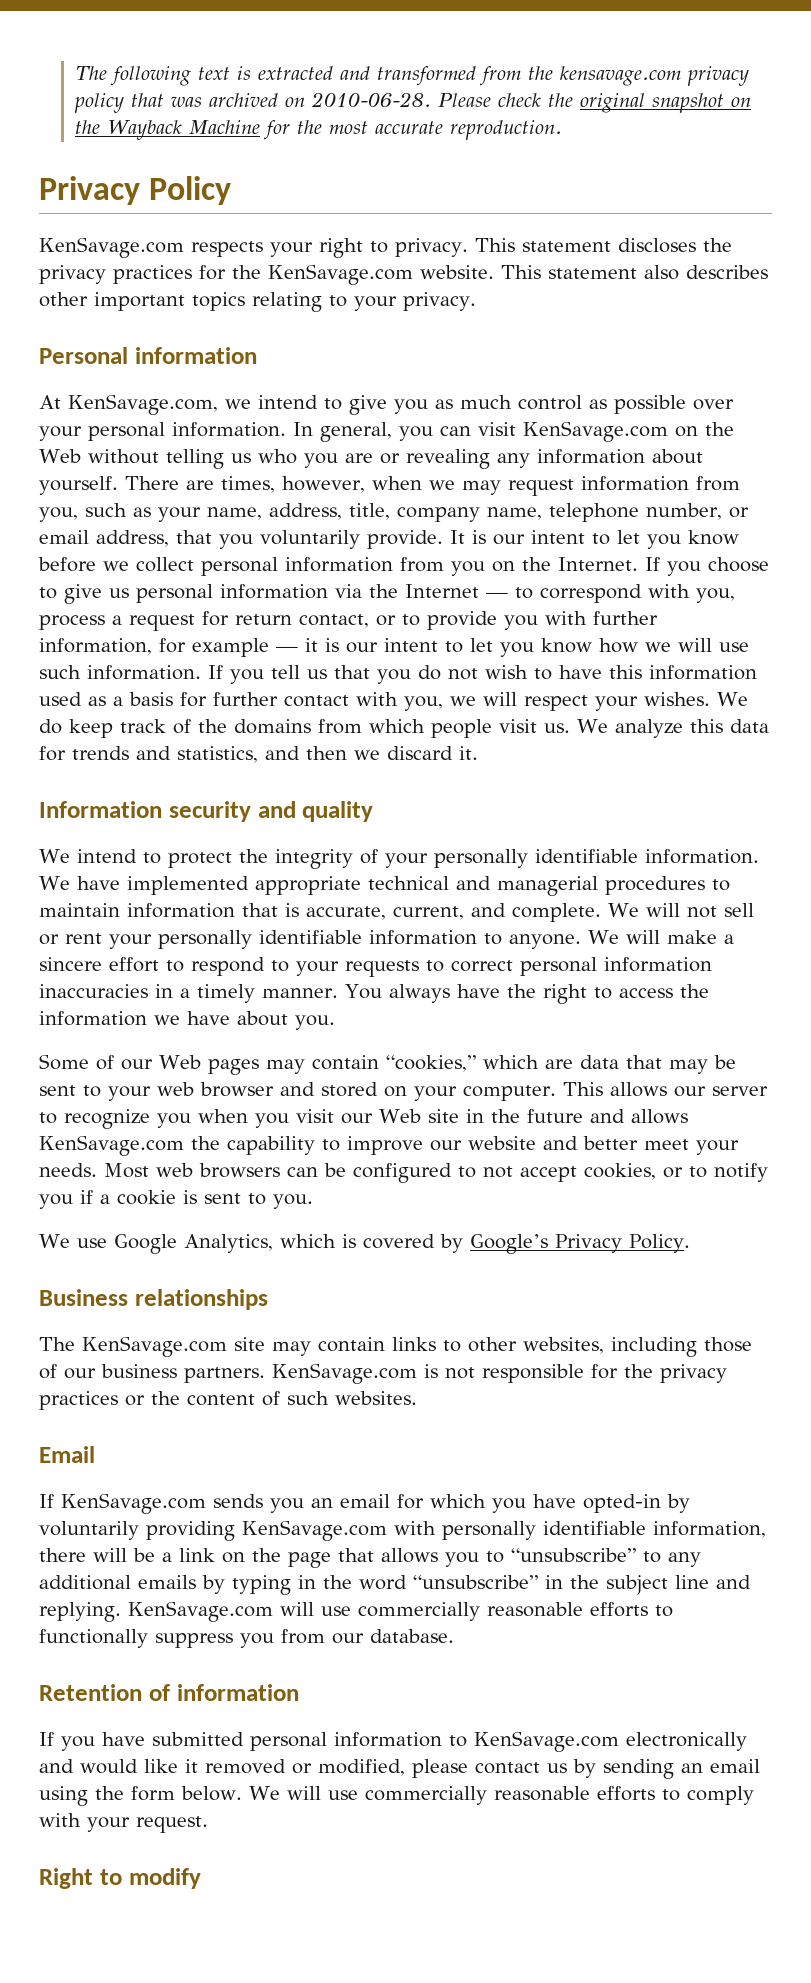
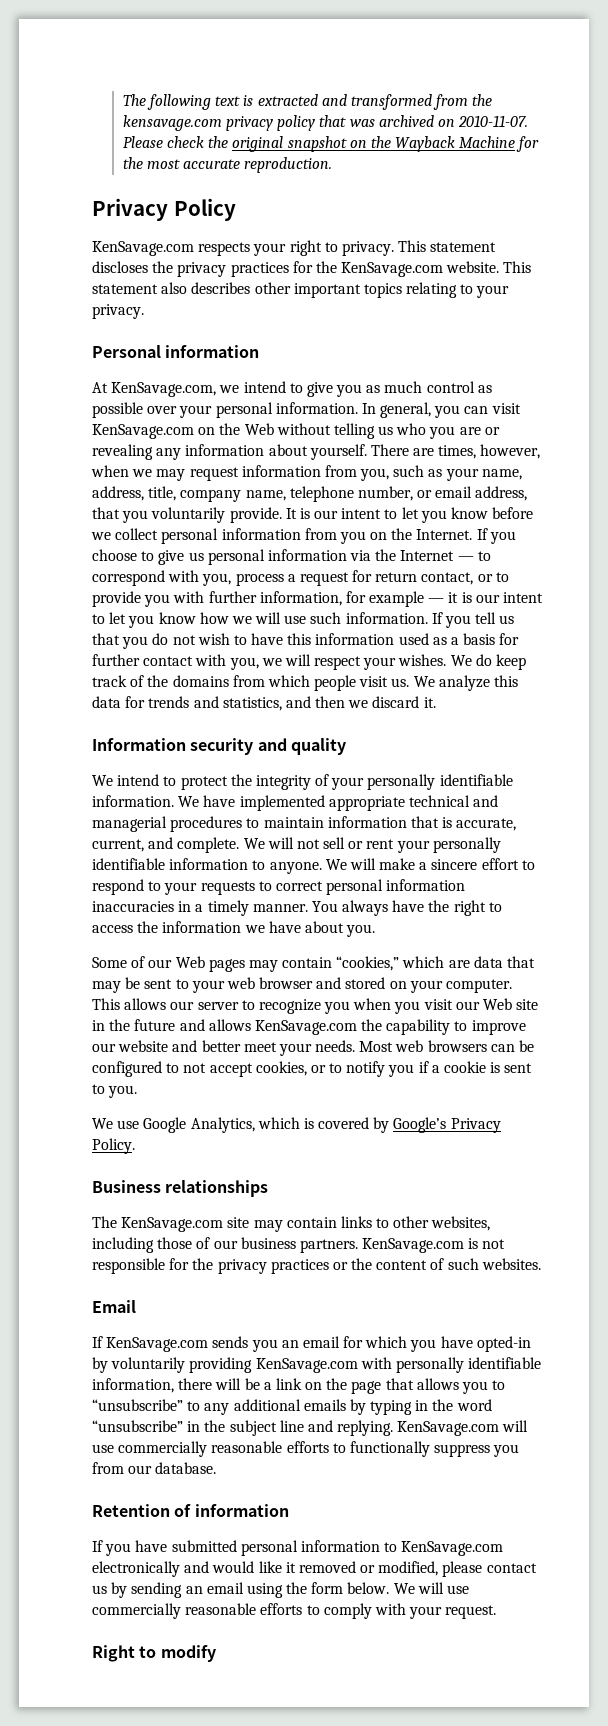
- The following text is extracted and transformed from the kensavage.com privacy policy that was archived on 2010-06-28.
+ The following text is extracted and transformed from the kensavage.com privacy policy that was archived on 2010-11-07.

